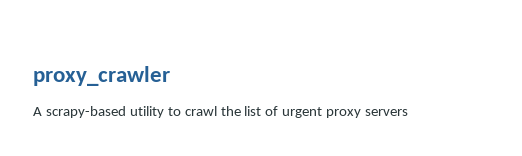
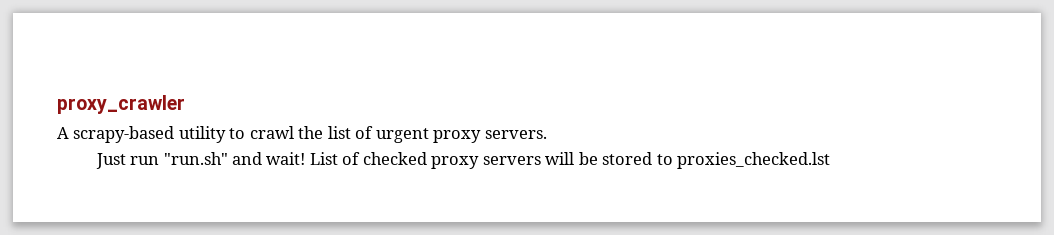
- A scrapy-based utility to crawl the list of urgent proxy servers
+ A scrapy-based utility to crawl the list of urgent proxy servers.
+ Just run "run.sh" and wait! List of checked proxy servers will be stored to proxies_checked.lst

